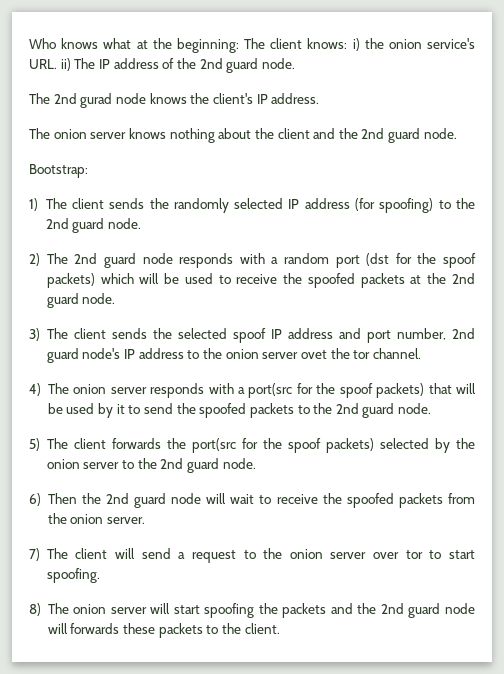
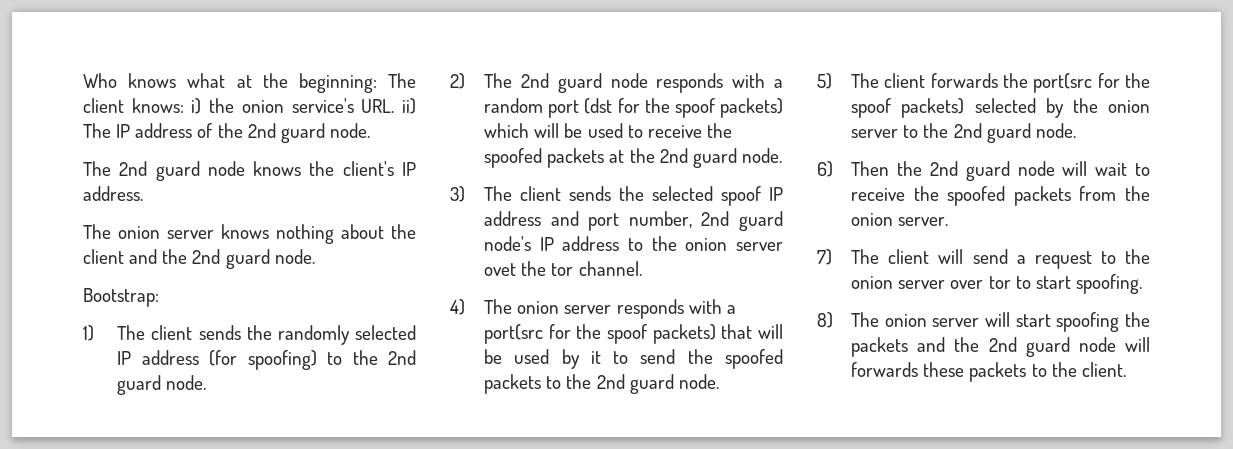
- The 2nd gurad node knows the client's IP address.
+ The 2nd guard node knows the client's IP address.

